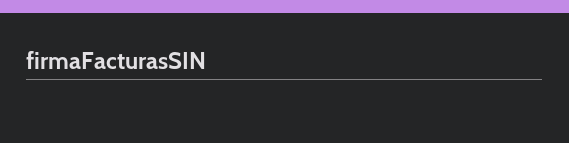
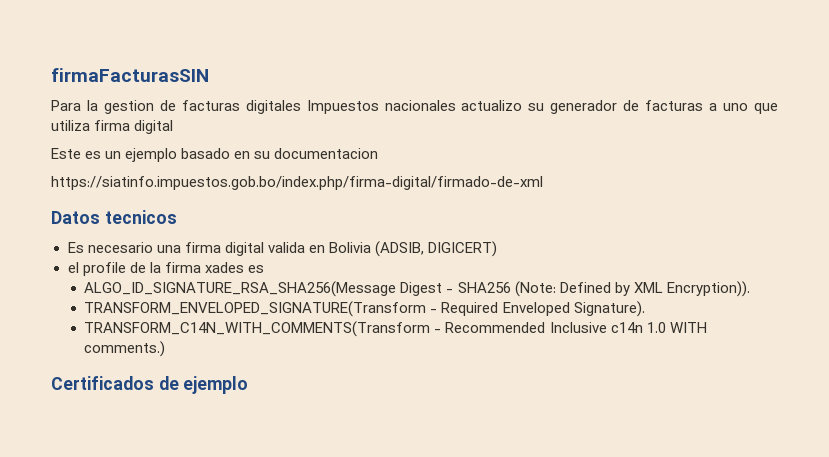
+ Para la gestion de facturas digitales Impuestos nacionales actualizo su generador de facturas a uno que utiliza firma digital
+ Este es un ejemplo basado en su documentacion
+ https://siatinfo.impuestos.gob.bo/index.php/firma-digital/firmado-de-xml
+ Datos tecnicos
+ Es necesario una firma digital valida en Bolivia (ADSIB, DIGICERT)
+ el profile de la firma xades es
+ ALGO_ID_SIGNATURE_RSA_SHA256(Message Digest - SHA256 (Note: Defined by XML Encryption)).
+ TRANSFORM_ENVELOPED_SIGNATURE(Transform - Required Enveloped Signature).
+ TRANSFORM_C14N_WITH_COMMENTS(Transform - Recommended Inclusive c14n 1.0 WITH comments.)
+ Certificados de ejemplo

